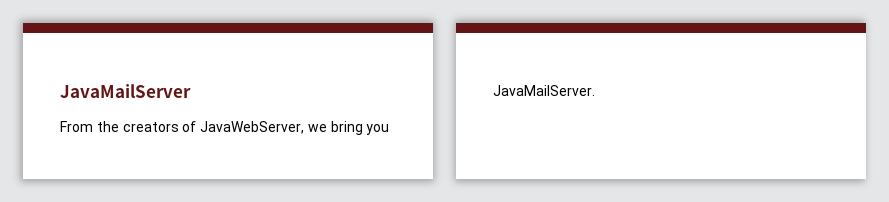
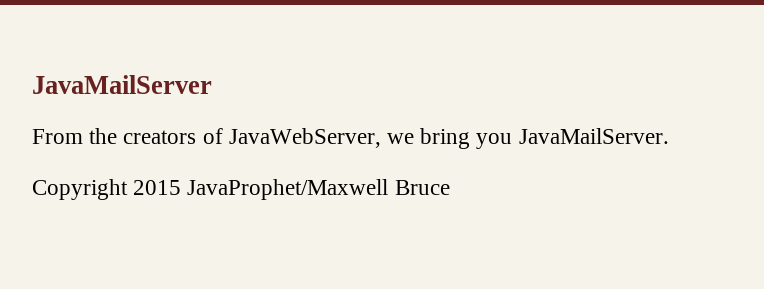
+ Copyright 2015 JavaProphet/Maxwell Bruce

